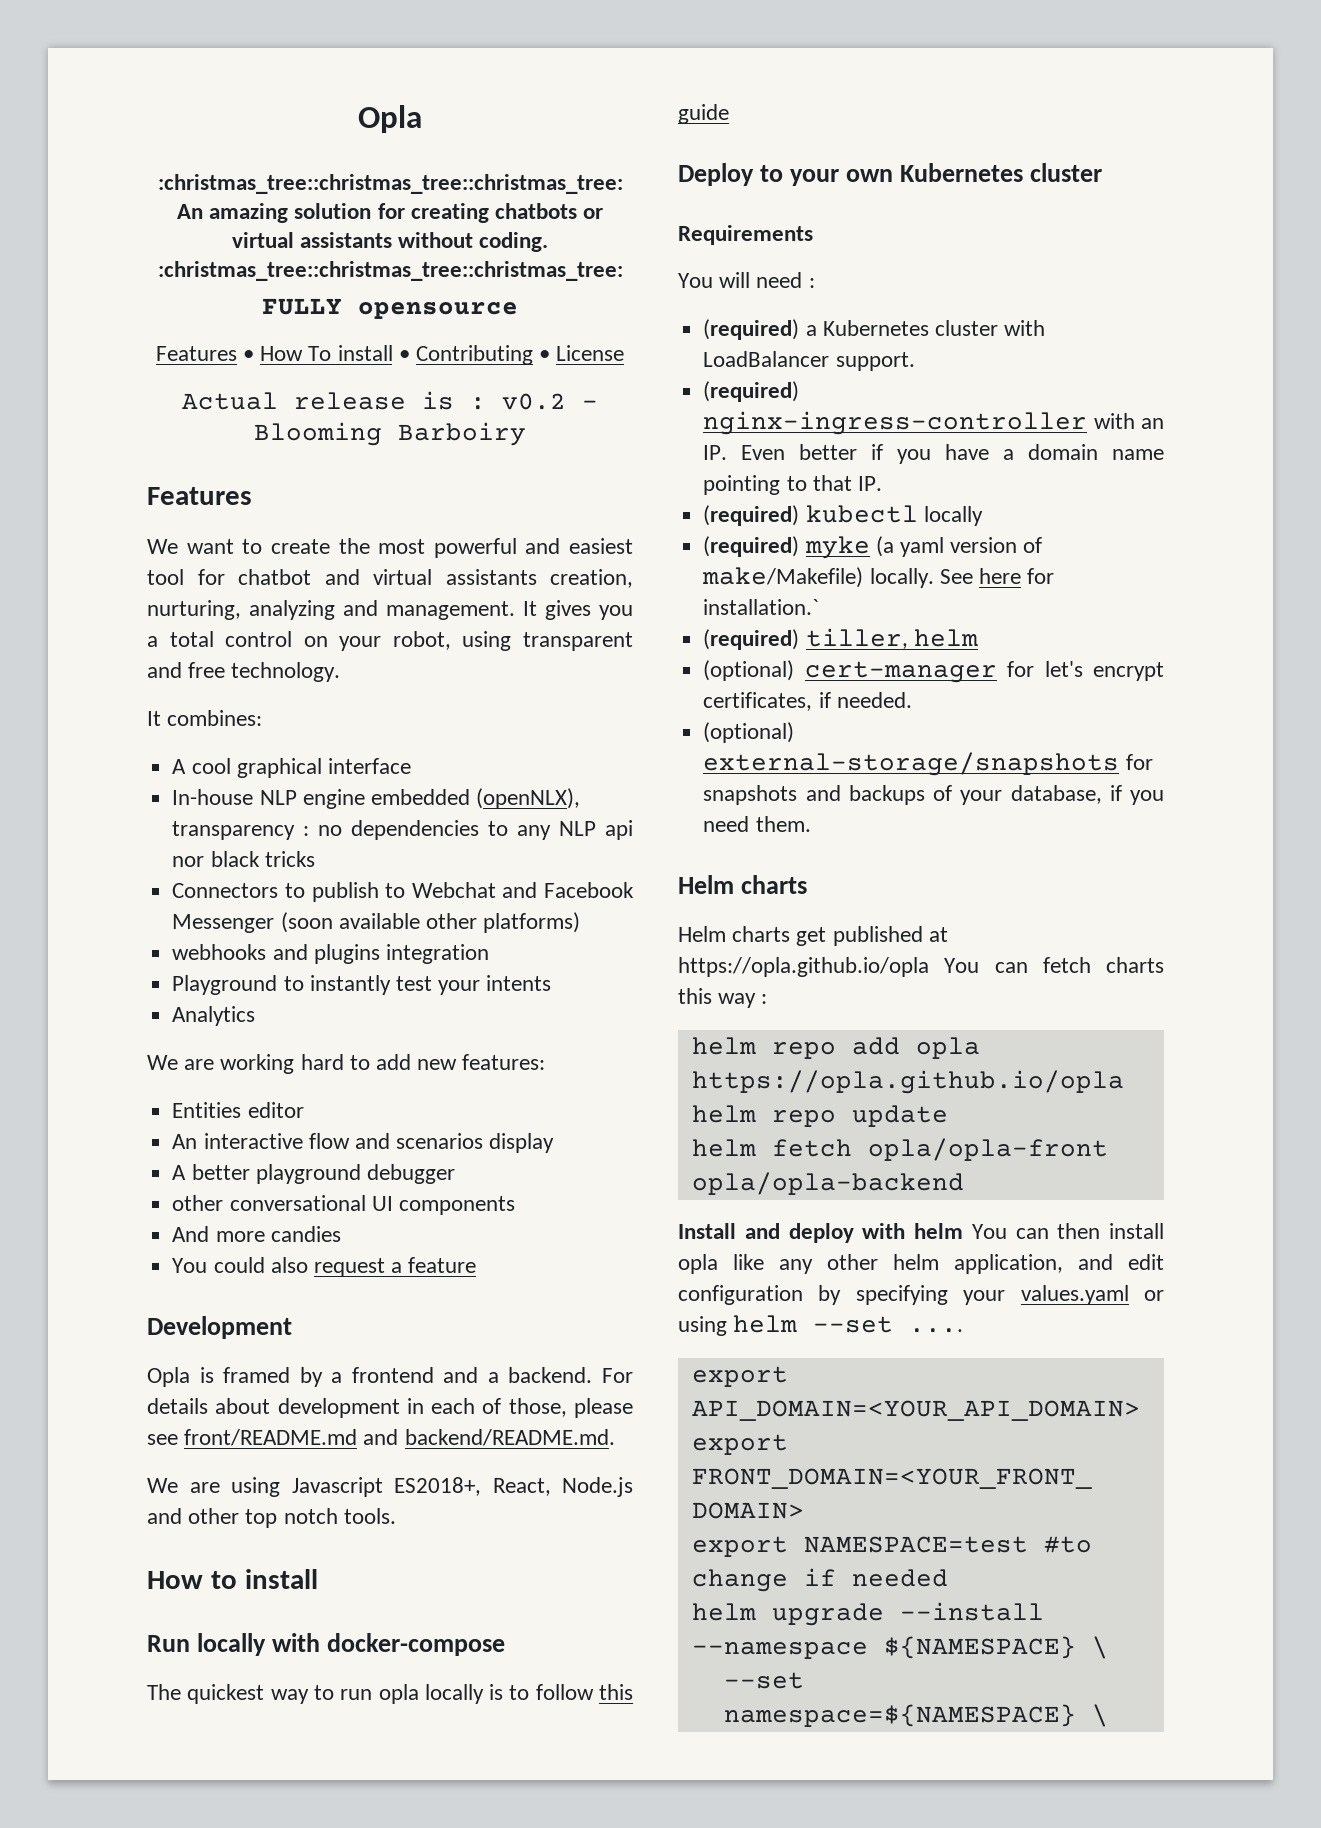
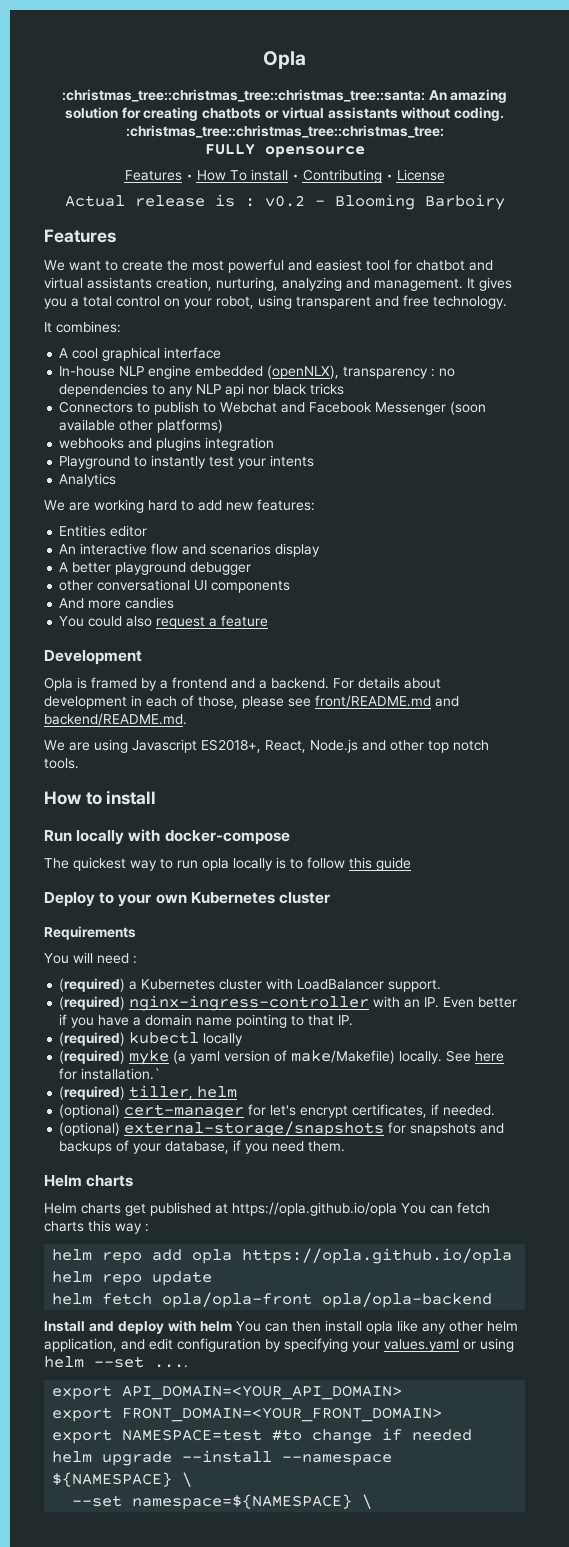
- :christmas_tree::christmas_tree::christmas_tree: An amazing solution for creating chatbots or virtual assistants without coding. :christmas_tree::christmas_tree::christmas_tree:
+ :christmas_tree::christmas_tree::christmas_tree::santa: An amazing solution for creating chatbots or virtual assistants without coding. :christmas_tree::christmas_tree::christmas_tree:

